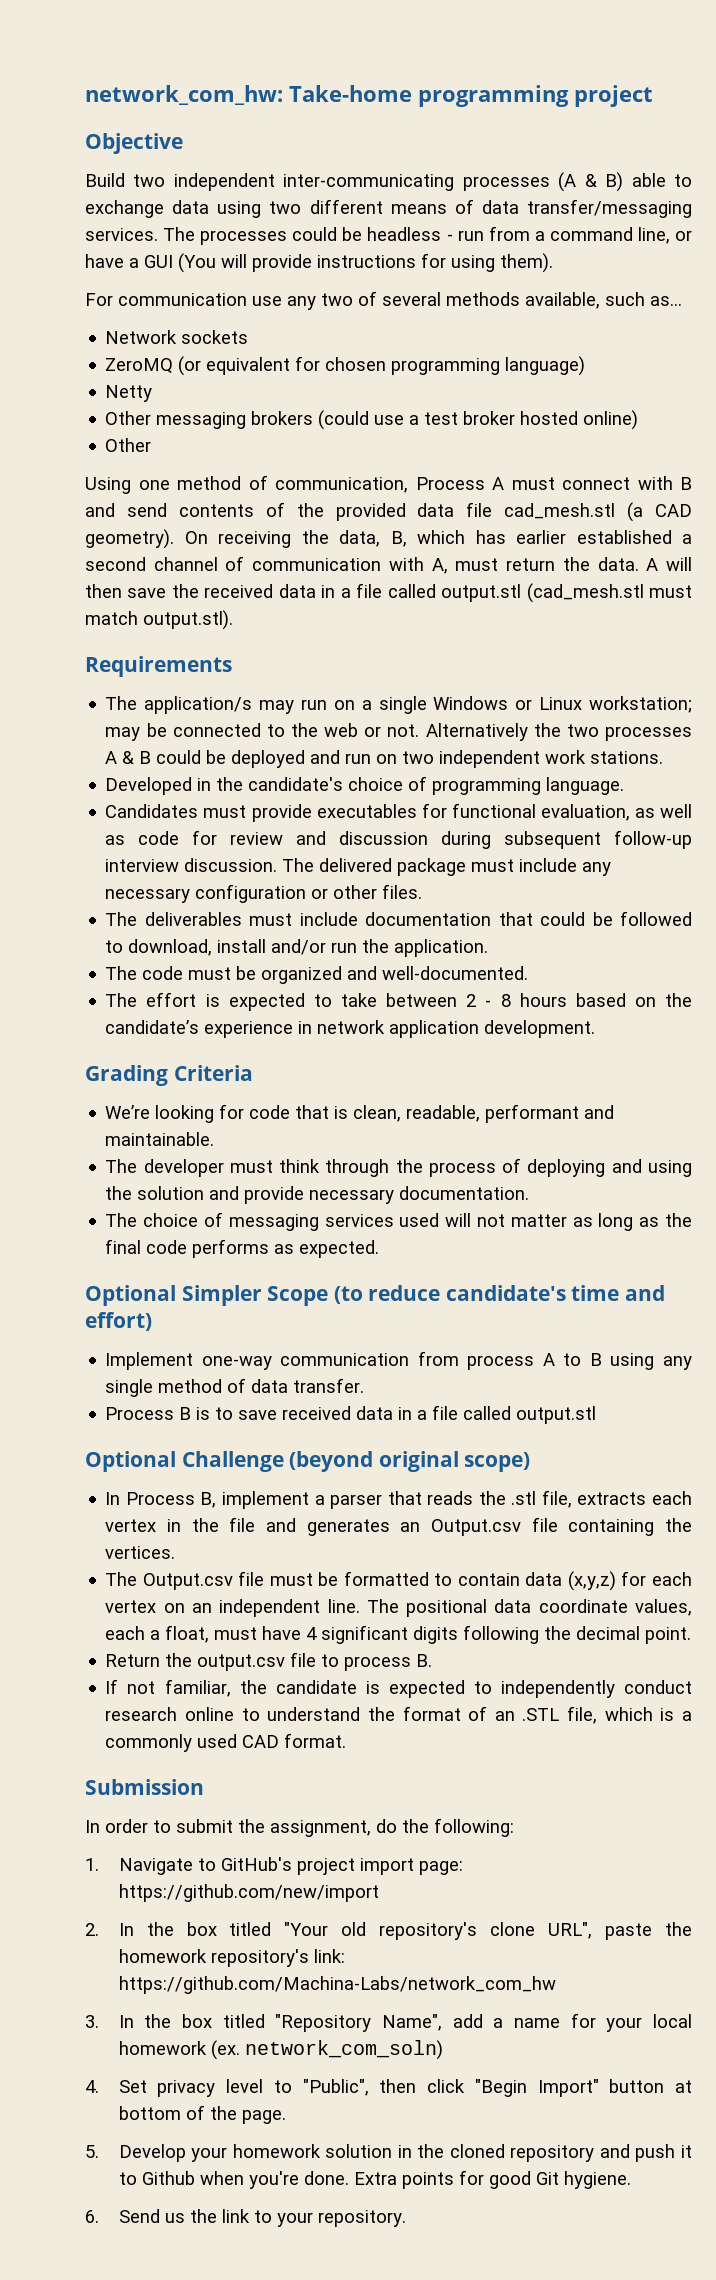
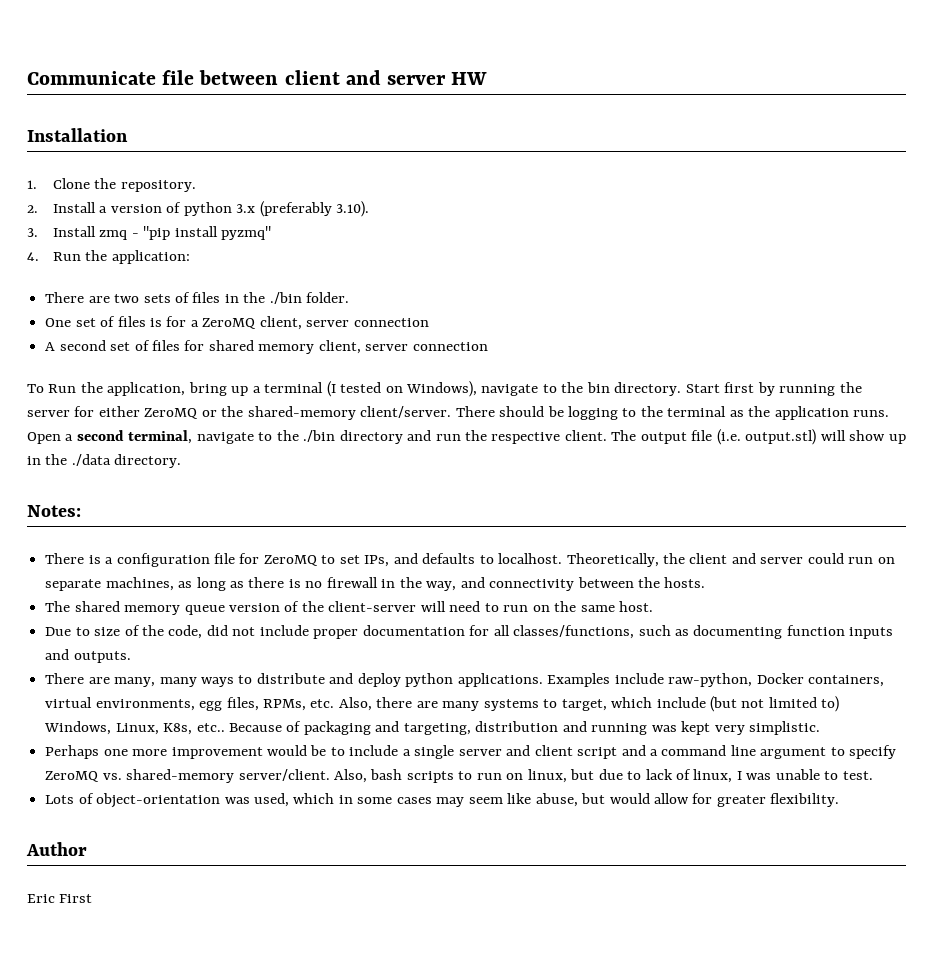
- network_com_hw: Take-home programming project
- Objective
- Build two independent inter-communicating processes (A & B) able to exchange data using two different means of data transfer/messaging services. The processes could be headless - run from a command line, or have a GUI (You will provide instructions for using them).
- For communication use any two of several methods available, such as…
- Network sockets
- ZeroMQ (or equivalent for chosen programming language)
- Netty
- Other messaging brokers (could use a test broker hosted online)
- Other
- Using one method of communication, Process A must connect with B and send contents of the provided data file cad_mesh.stl (a CAD geometry). On receiving the data, B, which has earlier established a second channel of communication with A, must return the data. A will then save the received data in a file called output.stl (cad_mesh.stl must match output.stl).
- Requirements
- The application/s may run on a single Windows or Linux workstation; may be connected to the web or not. Alternatively the two processes A & B could be deployed and run on two independent work stations.
- Developed in the candidate's choice of programming language.
- Candidates must provide executables for functional evaluation, as well as code for review and discussion during subsequent follow-up interview discussion. The delivered package must include any necessary configuration or other files.
- The deliverables must include documentation that could be followed to download, install and/or run the application.
- The code must be organized and well-documented.
- The effort is expected to take between 2 - 8 hours based on the candidate’s experience in network application development.
- Grading Criteria
- We’re looking for code that is clean, readable, performant and maintainable.
- The developer must think through the process of deploying and using the solution and provide necessary documentation.
- The choice of messaging services used will not matter as long as the final code performs as expected.
- Optional Simpler Scope (to reduce candidate's time and effort)
- Implement one-way communication from process A to B using any single method of data transfer.
- Process B is to save received data in a file called output.stl
- Optional Challenge (beyond original scope)
- In Process B, implement a parser that reads the .stl file, extracts each vertex in the file and generates an Output.csv file containing the vertices.
- The Output.csv file must be formatted to contain data (x,y,z) for each vertex on an independent line. The positional data coordinate values, each a float, must have 4 significant digits following the decimal point.
- Return the output.csv file to process B.
- If not familiar, the candidate is expected to independently conduct research online to understand the format of an .STL file, which is a commonly used CAD format.
- Submission
- In order to submit the assignment, do the following:
- 1. Navigate to GitHub's project import page: https://github.com/new/import
- 2. In the box titled "Your old repository's clone URL", paste the homework repository's link: https://github.com/Machina-Labs/network_com_hw
- 3. In the box titled "Repository Name", add a name for your local homework (ex. network_com_soln)
- 4. Set privacy level to "Public", then click "Begin Import" button at bottom of the page.
- 5. Develop your homework solution in the cloned repository and push it to Github when you're done. Extra points for good Git hygiene.
- 6. Send us the link to your repository.
+ Communicate file between client and server HW
+ Installation
+ 1. Clone the repository.
+ 2. Install a version of python 3.x (preferably 3.10).
+ 3. Install zmq - "pip install pyzmq"
+ 4. Run the application:
+ There are two sets of files in the ./bin folder.
+ One set of files is for a ZeroMQ client, server connection
+ A second set of files for shared memory client, server connection
+ To Run the application, bring up a terminal (I tested on Windows), navigate to the bin directory. Start first by running the server for either ZeroMQ or the shared-memory client/server. There should be logging to the terminal as the application runs. Open a second terminal, navigate to the ./bin directory and run the respective client. The output file (i.e. output.stl) will show up in the ./data directory.
+ Notes:
+ There is a configuration file for ZeroMQ to set IPs, and defaults to localhost. Theoretically, the client and server could run on separate machines, as long as there is no firewall in the way, and connectivity between the hosts.
+ The shared memory queue version of the client-server will need to run on the same host.
+ Due to size of the code, did not include proper documentation for all classes/functions, such as documenting function inputs and outputs.
+ There are many, many ways to distribute and deploy python applications. Examples include raw-python, Docker containers, virtual environments, egg files, RPMs, etc. Also, there are many systems to target, which include (but not limited to) Windows, Linux, K8s, etc.. Because of packaging and targeting, distribution and running was kept very simplistic.
+ Perhaps one more improvement would be to include a single server and client script and a command line argument to specify ZeroMQ vs. shared-memory server/client. Also, bash scripts to run on linux, but due to lack of linux, I was unable to test.
+ Lots of object-orientation was used, which in some cases may seem like abuse, but would allow for greater flexibility.
+ Author
+ Eric First

